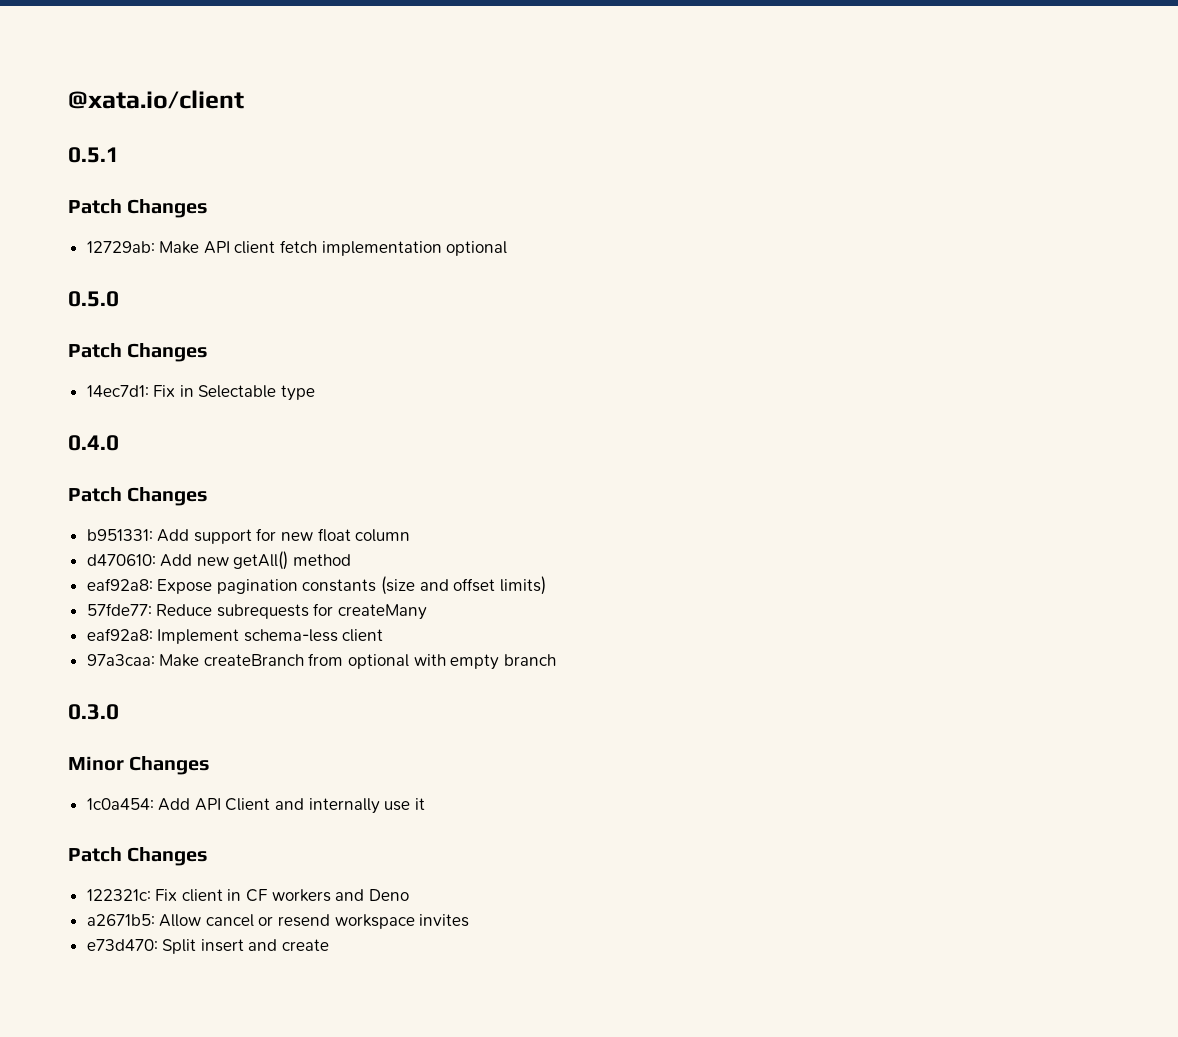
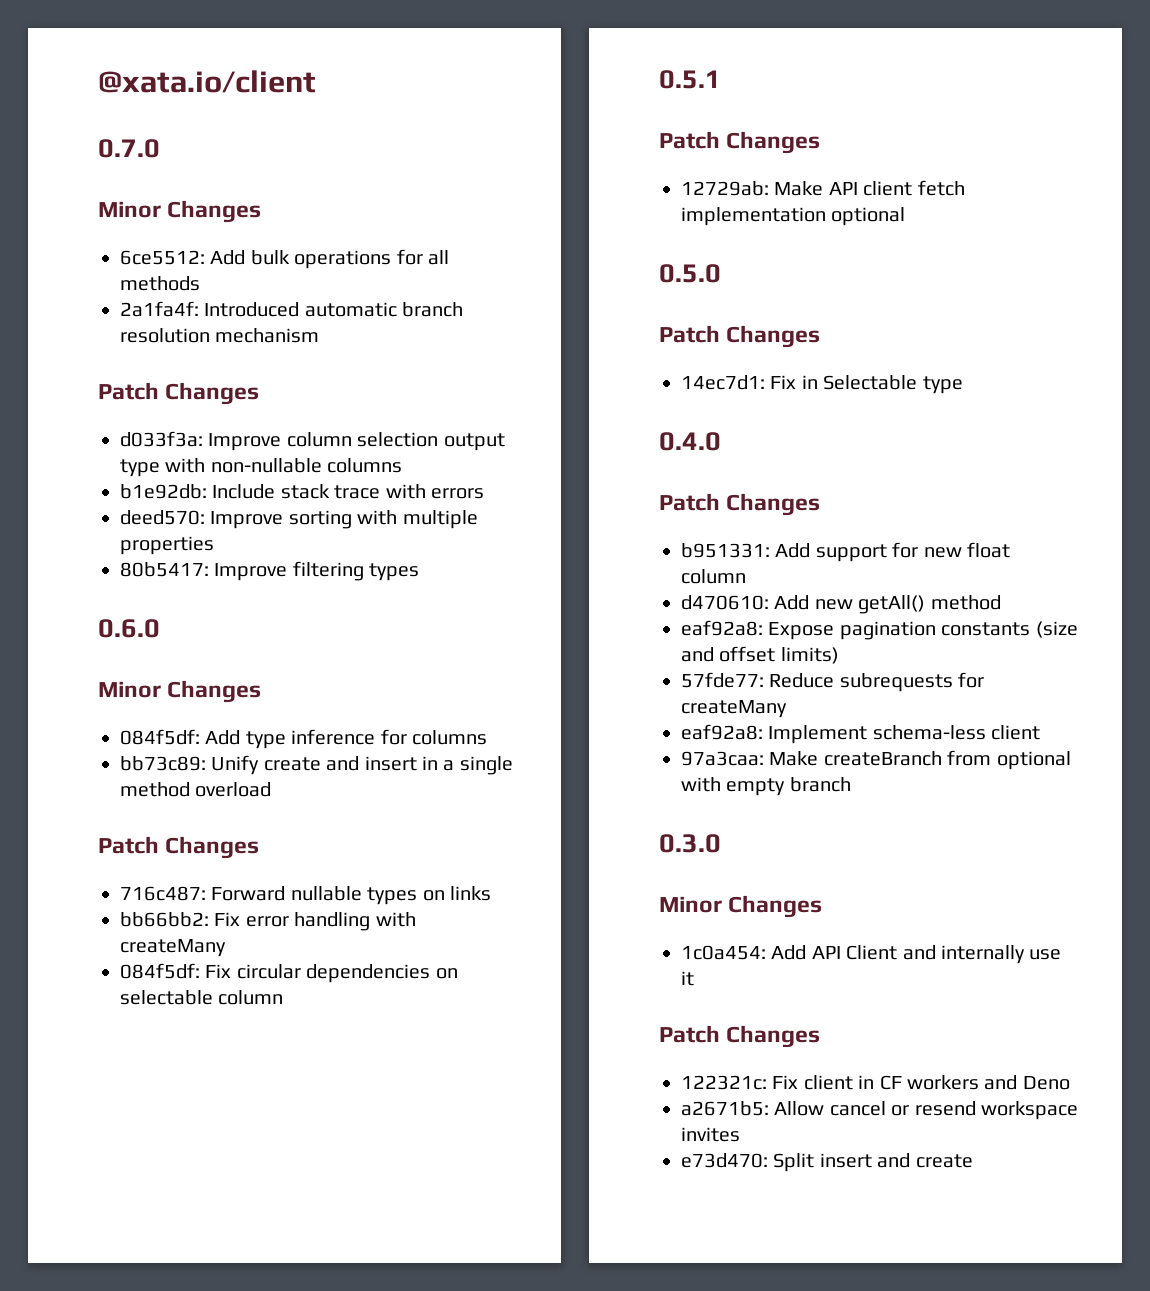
+ 0.7.0
+ Minor Changes
+ 6ce5512: Add bulk operations for all methods
+ 2a1fa4f: Introduced automatic branch resolution mechanism
+ Patch Changes
+ d033f3a: Improve column selection output type with non-nullable columns
+ b1e92db: Include stack trace with errors
+ deed570: Improve sorting with multiple properties
+ 80b5417: Improve filtering types
+ 0.6.0
+ Minor Changes
+ 084f5df: Add type inference for columns
+ bb73c89: Unify create and insert in a single method overload
+ Patch Changes
+ 716c487: Forward nullable types on links
+ bb66bb2: Fix error handling with createMany
+ 084f5df: Fix circular dependencies on selectable column

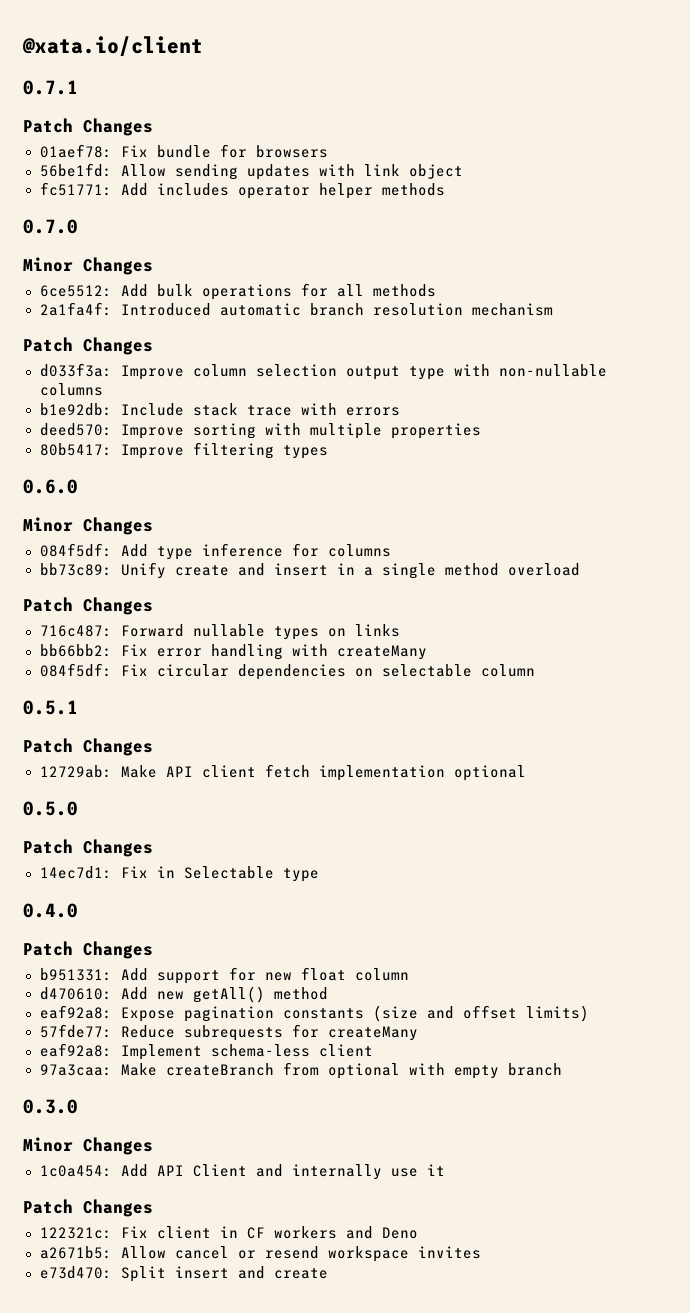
+ 0.7.1
+ Patch Changes
+ 01aef78: Fix bundle for browsers
+ 56be1fd: Allow sending updates with link object
+ fc51771: Add includes operator helper methods

